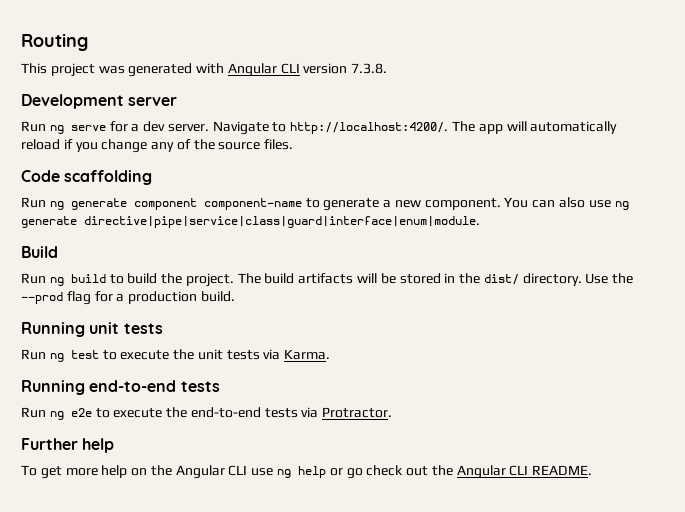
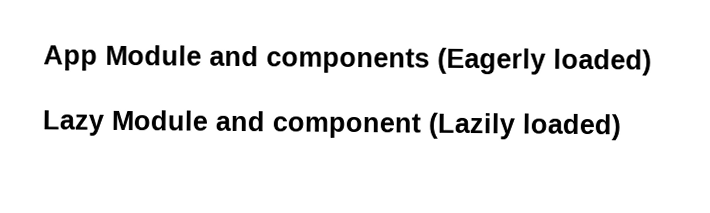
- Routing
- This project was generated with Angular CLI version 7.3.8.
- Development server
- Run ng serve for a dev server. Navigate to http://localhost:4200/. The app will automatically reload if you change any of the source files.
- Code scaffolding
- Run ng generate component component-name to generate a new component. You can also use ng generate directive|pipe|service|class|guard|interface|enum|module.
- Build
- Run ng build to build the project. The build artifacts will be stored in the dist/ directory. Use the --prod flag for a production build.
- Running unit tests
- Run ng test to execute the unit tests via Karma.
- Running end-to-end tests
- Run ng e2e to execute the end-to-end tests via Protractor.
- Further help
- To get more help on the Angular CLI use ng help or go check out the Angular CLI README.
+ App Module and components (Eagerly loaded)
+ Lazy Module and component (Lazily loaded)

